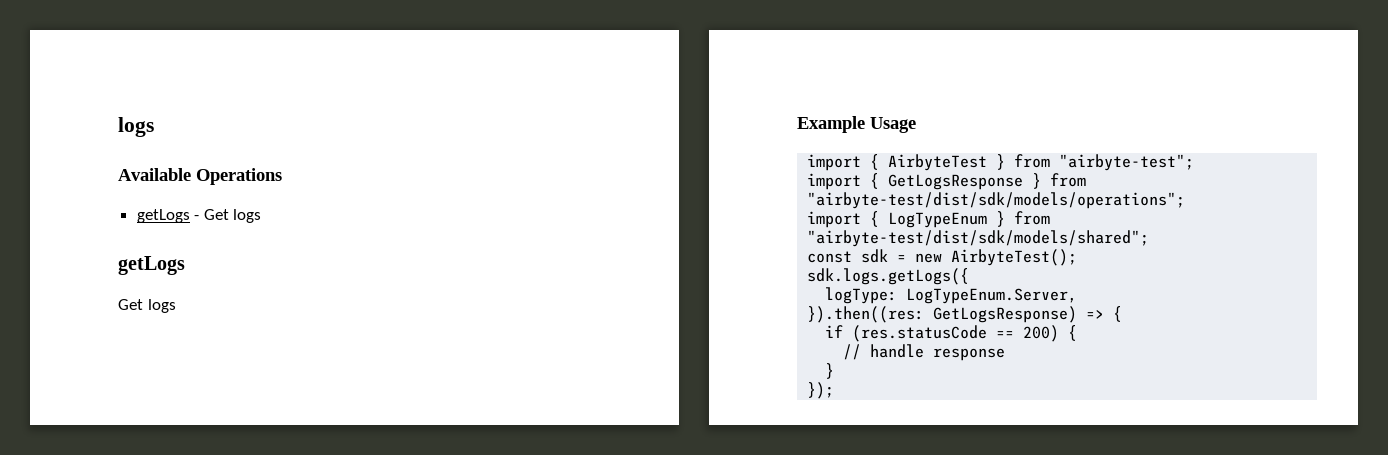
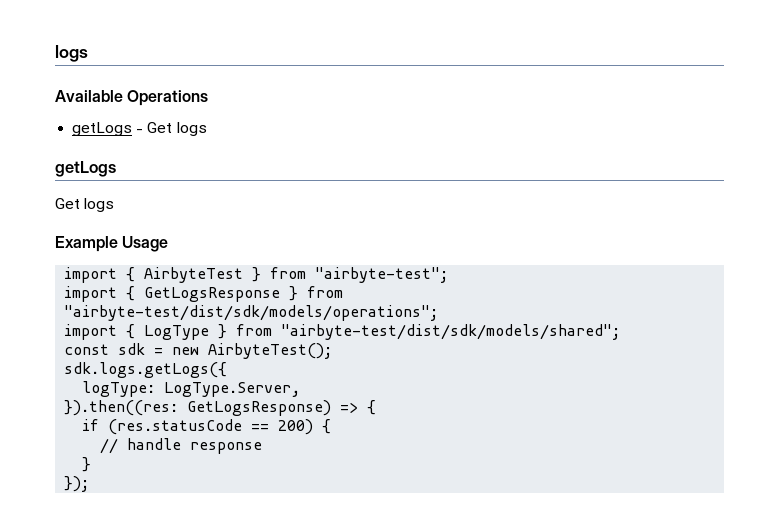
- import { LogTypeEnum } from "airbyte-test/dist/sdk/models/shared";
+ import { LogType } from "airbyte-test/dist/sdk/models/shared";
- logType: LogTypeEnum.Server,
+ logType: LogType.Server,

